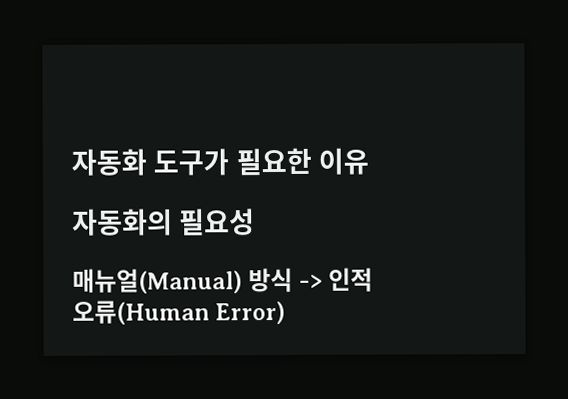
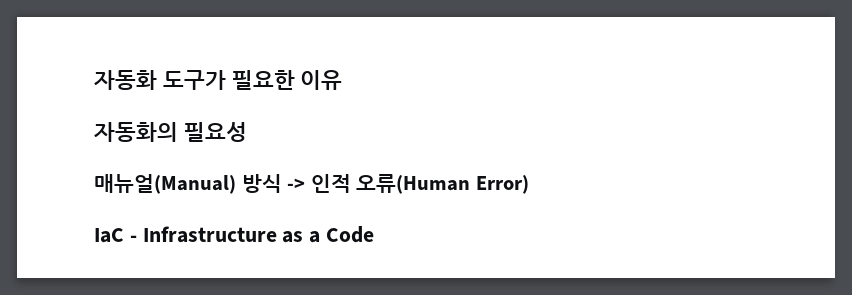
+ IaC - Infrastructure as a Code

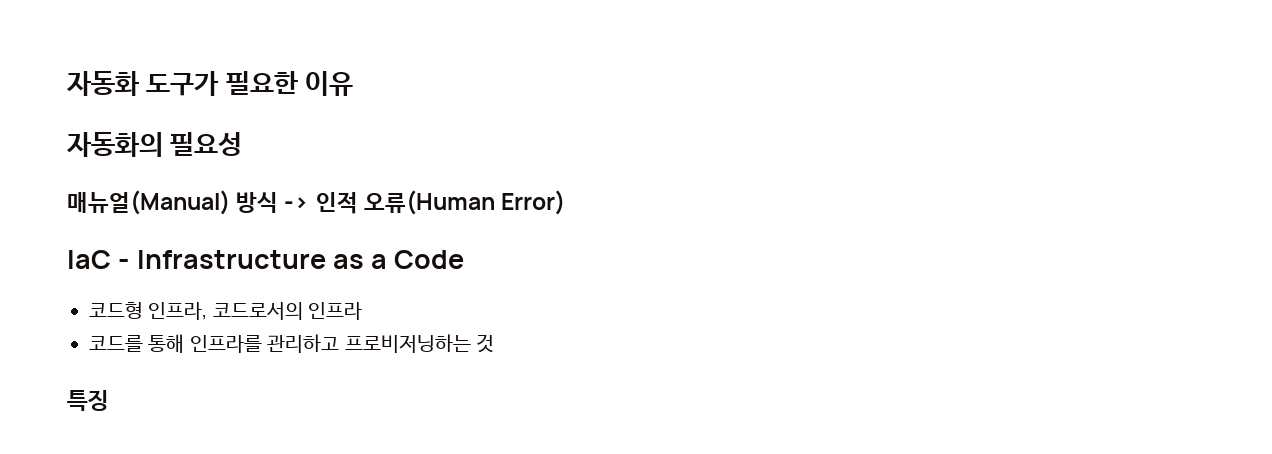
+ 코드형 인프라, 코드로서의 인프라
+ 코드를 통해 인프라를 관리하고 프로비저닝하는 것
+ 특징

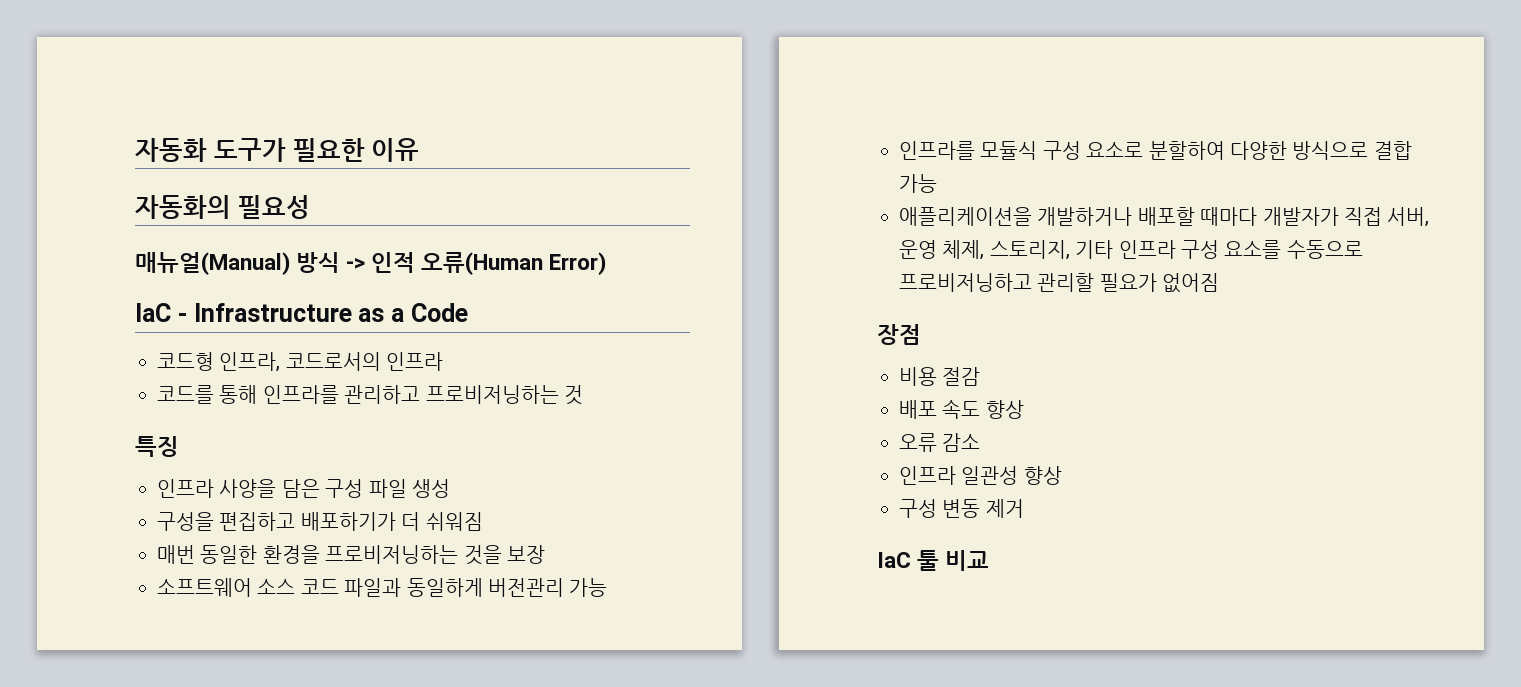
+ 인프라 사양을 담은 구성 파일 생성
+ 구성을 편집하고 배포하기가 더 쉬워짐
+ 매번 동일한 환경을 프로비저닝하는 것을 보장
+ 소프트웨어 소스 코드 파일과 동일하게 버전관리 가능
+ 인프라를 모듈식 구성 요소로 분할하여 다양한 방식으로 결합 가능
+ 애플리케이션을 개발하거나 배포할 때마다 개발자가 직접 서버, 운영 체제, 스토리지, 기타 인프라 구성 요소를 수동으로 프로비저닝하고 관리할 필요가 없어짐
+ 장점
+ 비용 절감
+ 배포 속도 향상
+ 오류 감소
+ 인프라 일관성 향상
+ 구성 변동 제거
+ IaC 툴 비교

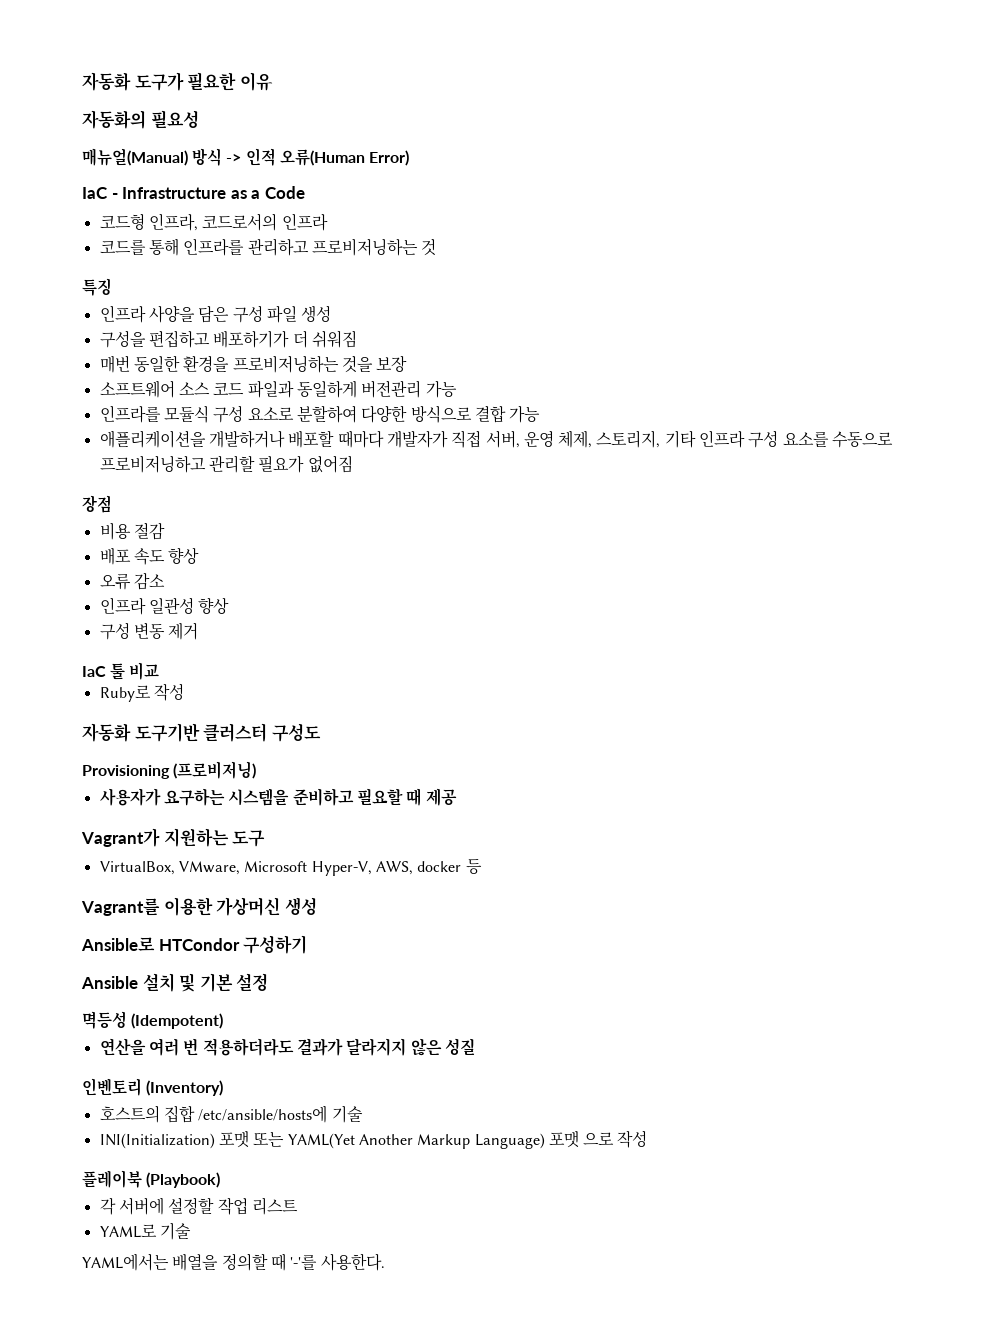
+ Ruby로 작성
+ 자동화 도구기반 클러스터 구성도
+ Provisioning (프로비저닝)
+ 사용자가 요구하는 시스템을 준비하고 필요할 때 제공
+ Vagrant가 지원하는 도구
+ VirtualBox, VMware, Microsoft Hyper-V, AWS, docker 등
+ Vagrant를 이용한 가상머신 생성
+ Ansible로 HTCondor 구성하기
+ Ansible 설치 및 기본 설정
+ 멱등성 (Idempotent)
+ 연산을 여러 번 적용하더라도 결과가 달라지지 않은 성질
+ 인벤토리 (Inventory)
+ 호스트의 집합 /etc/ansible/hosts에 기술
+ INI(Initialization) 포맷 또는 YAML(Yet Another Markup Language) 포맷 으로 작성
+ 플레이북 (Playbook)
+ 각 서버에 설정할 작업 리스트
+ YAML로 기술
+ YAML에서는 배열을 정의할 때 '-'를 사용한다.

